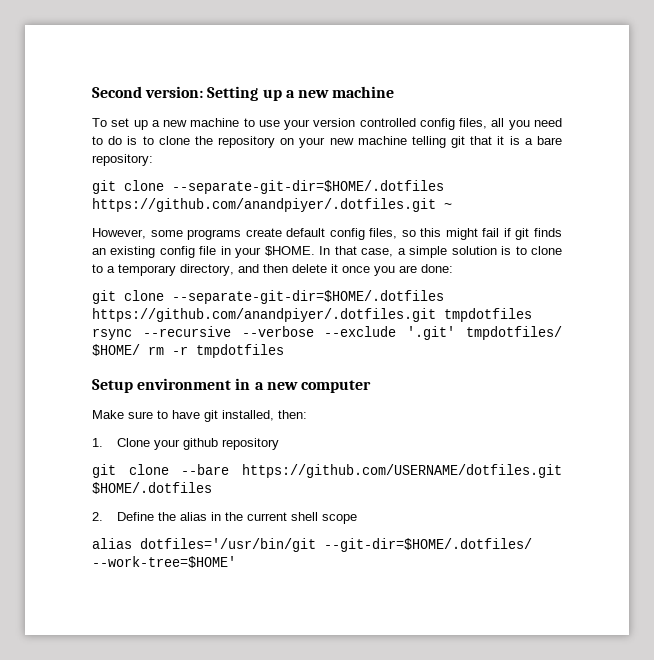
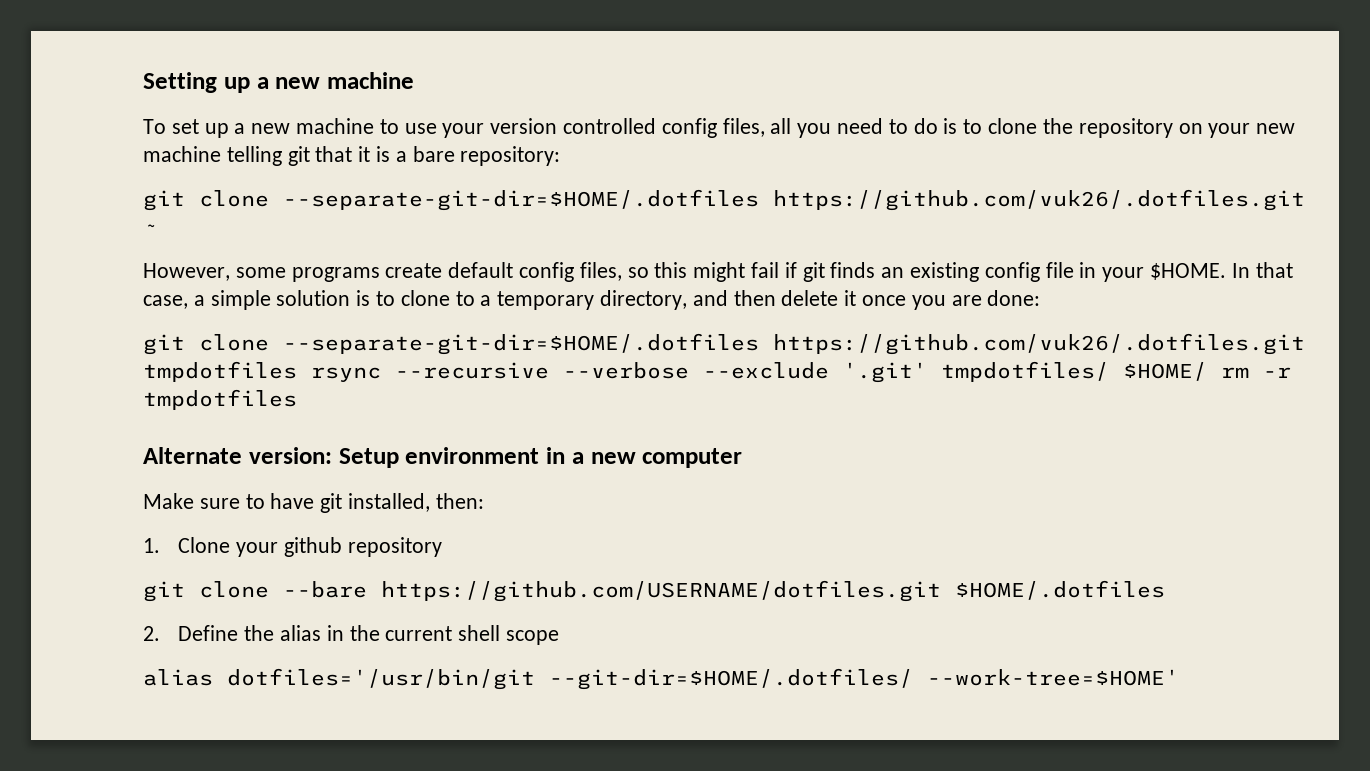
- Second version: Setting up a new machine
+ Setting up a new machine
- git clone --separate-git-dir=$HOME/.dotfiles https://github.com/anandpiyer/.dotfiles.git ~
+ git clone --separate-git-dir=$HOME/.dotfiles https://github.com/vuk26/.dotfiles.git ~
- git clone --separate-git-dir=$HOME/.dotfiles https://github.com/anandpiyer/.dotfiles.git tmpdotfiles rsync --recursive --verbose --exclude '.git' tmpdotfiles/ $HOME/ rm -r tmpdotfiles
+ git clone --separate-git-dir=$HOME/.dotfiles https://github.com/vuk26/.dotfiles.git tmpdotfiles rsync --recursive --verbose --exclude '.git' tmpdotfiles/ $HOME/ rm -r tmpdotfiles
- Setup environment in a new computer
+ Alternate version: Setup environment in a new computer

